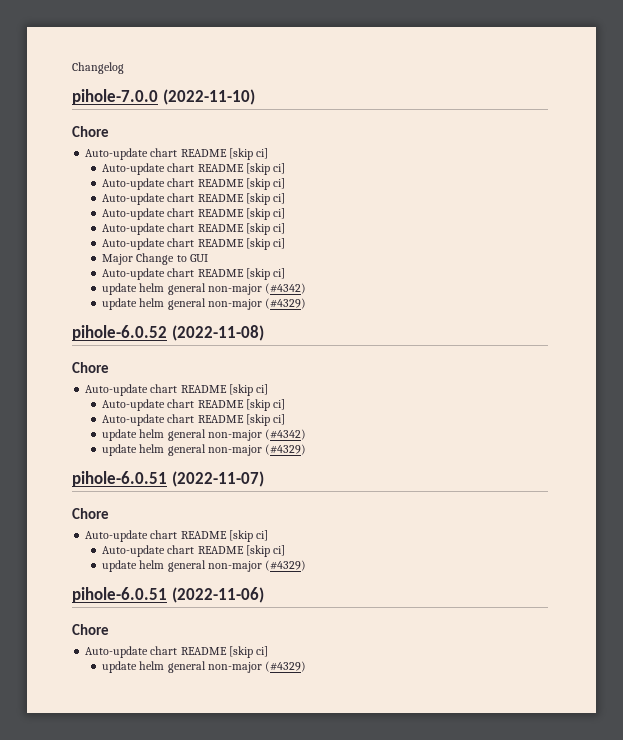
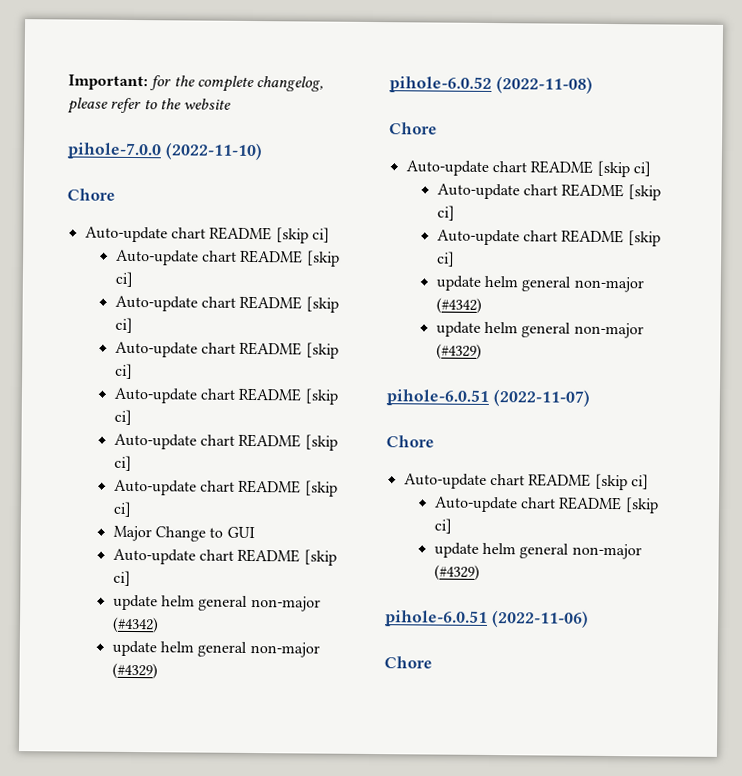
- Changelog
+ Important: for the complete changelog, please refer to the website
  pihole-6.0.51 (2022-11-06)
  Chore
- Auto-update chart README [skip ci]
- update helm general non-major (#4329)

